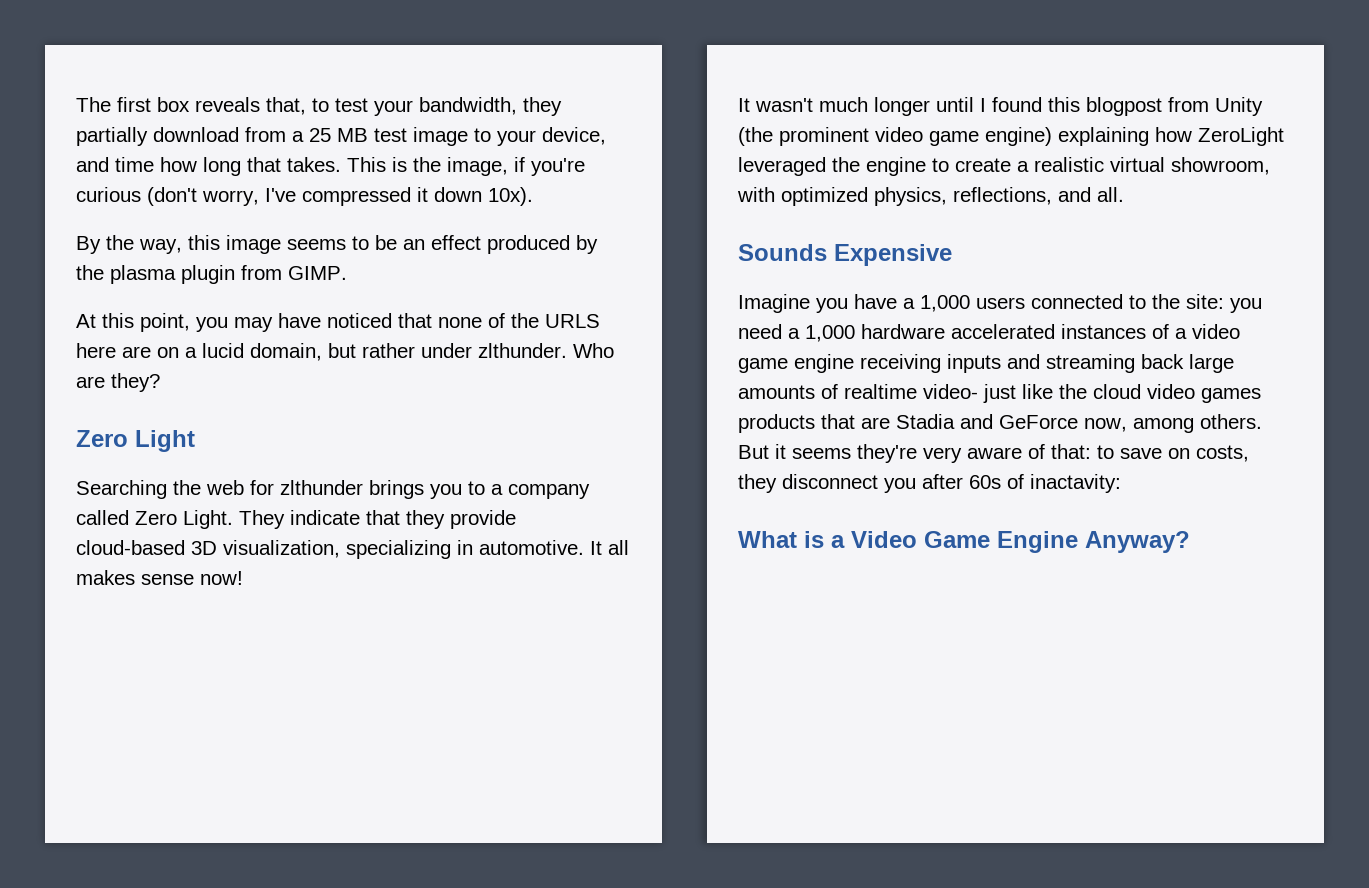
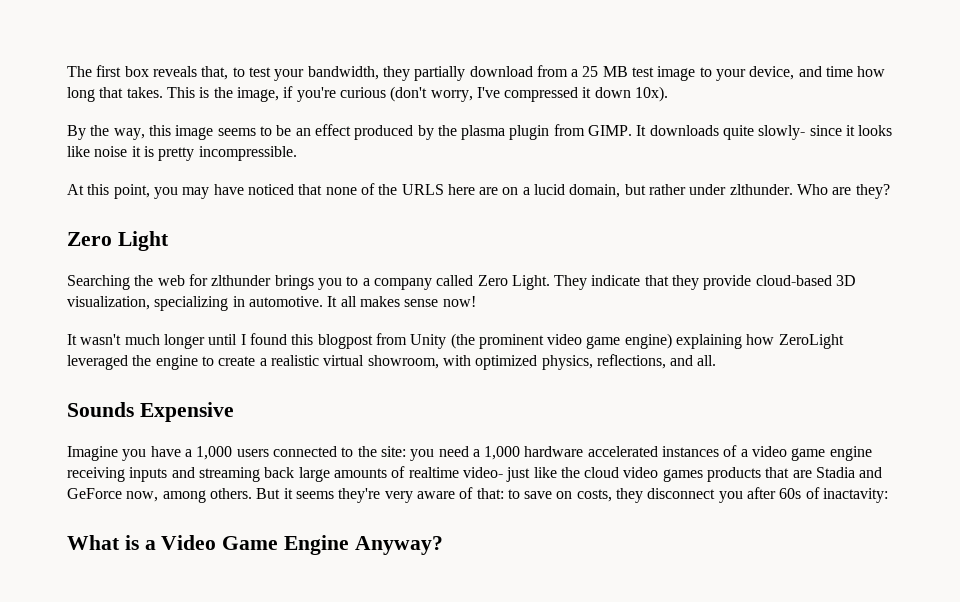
+ It downloads quite slowly- since it looks like noise it is pretty incompressible.

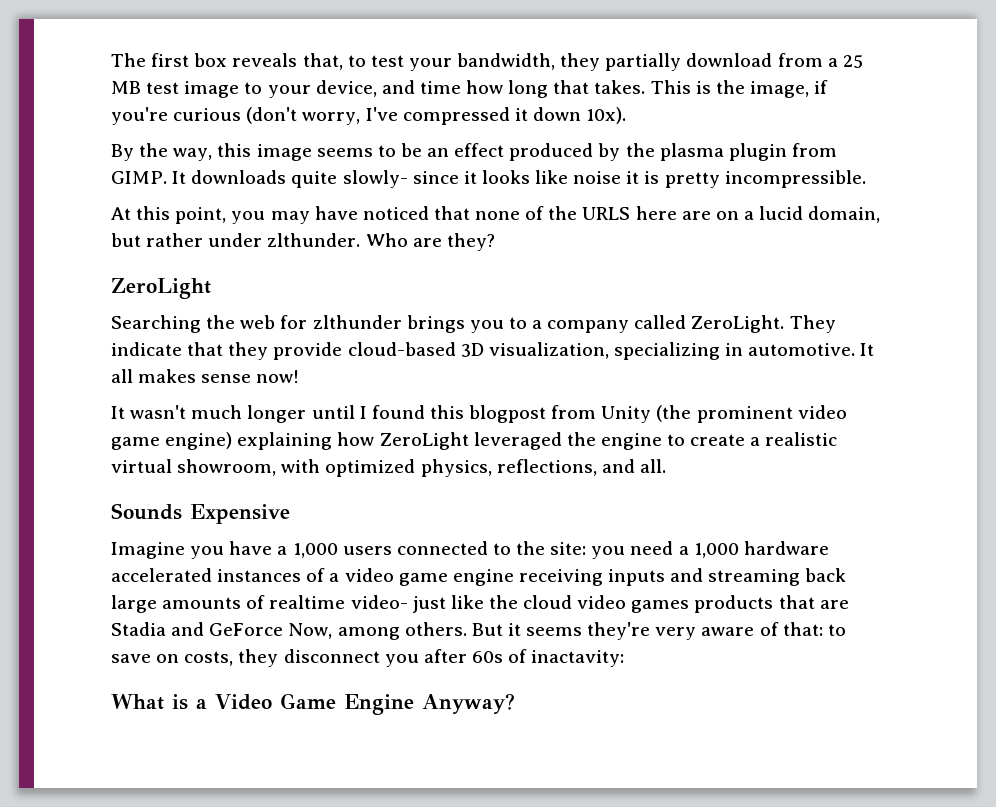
  Who are they?
- Zero Light
+ ZeroLight
- Searching the web for zlthunder brings you to a company called Zero Light.
+ Searching the web for zlthunder brings you to a company called ZeroLight.
- Imagine you have a 1,000 users connected to the site: you need a 1,000 hardware accelerated instances of a video game engine receiving inputs and streaming back large amounts of realtime video- just like the cloud video games products that are Stadia and GeForce now, among others.
+ Imagine you have a 1,000 users connected to the site: you need a 1,000 hardware accelerated instances of a video game engine receiving inputs and streaming back large amounts of realtime video- just like the cloud video games products that are Stadia and GeForce Now, among others.

